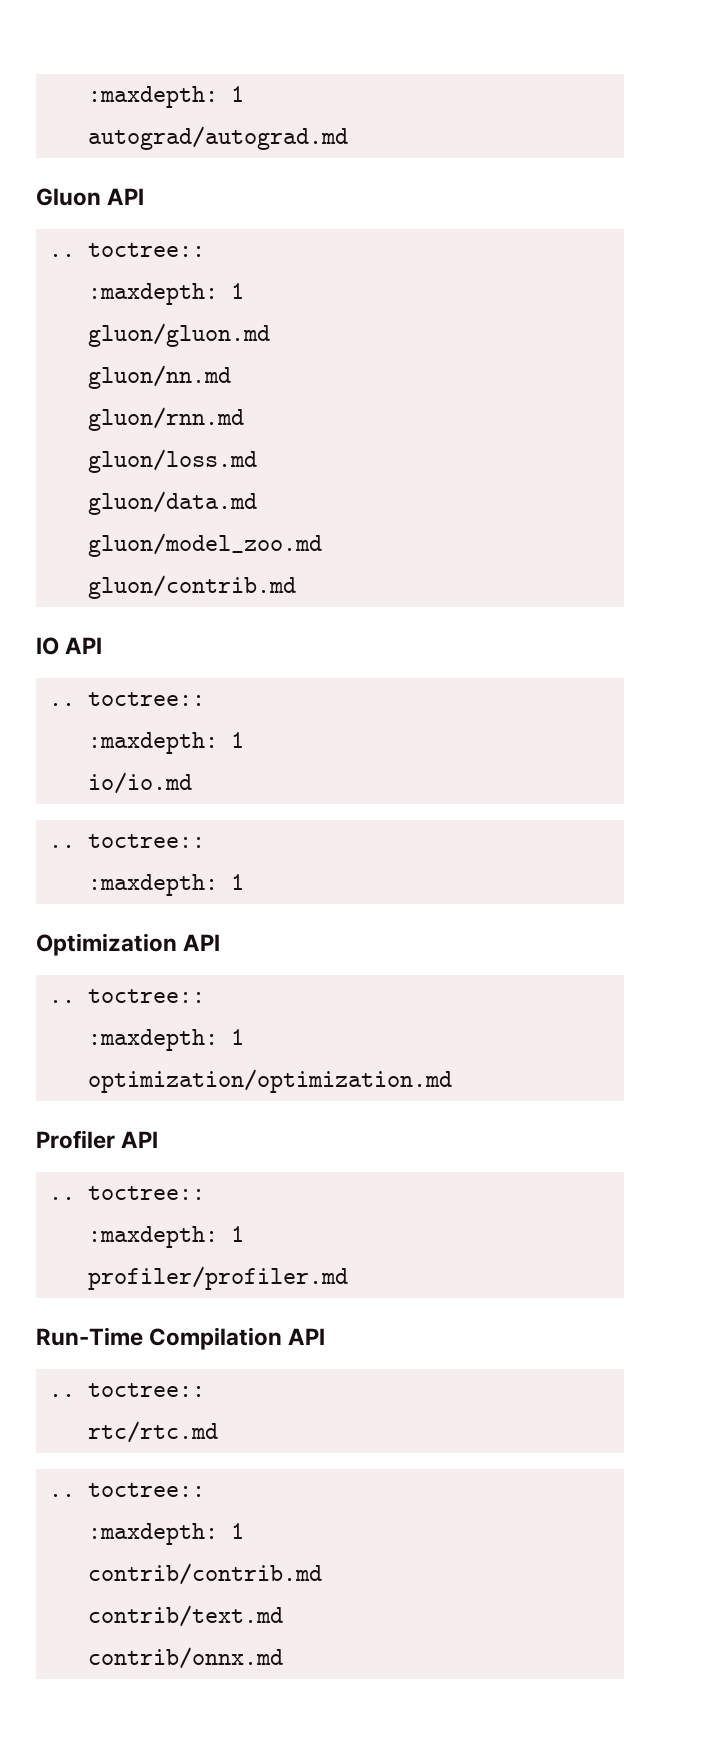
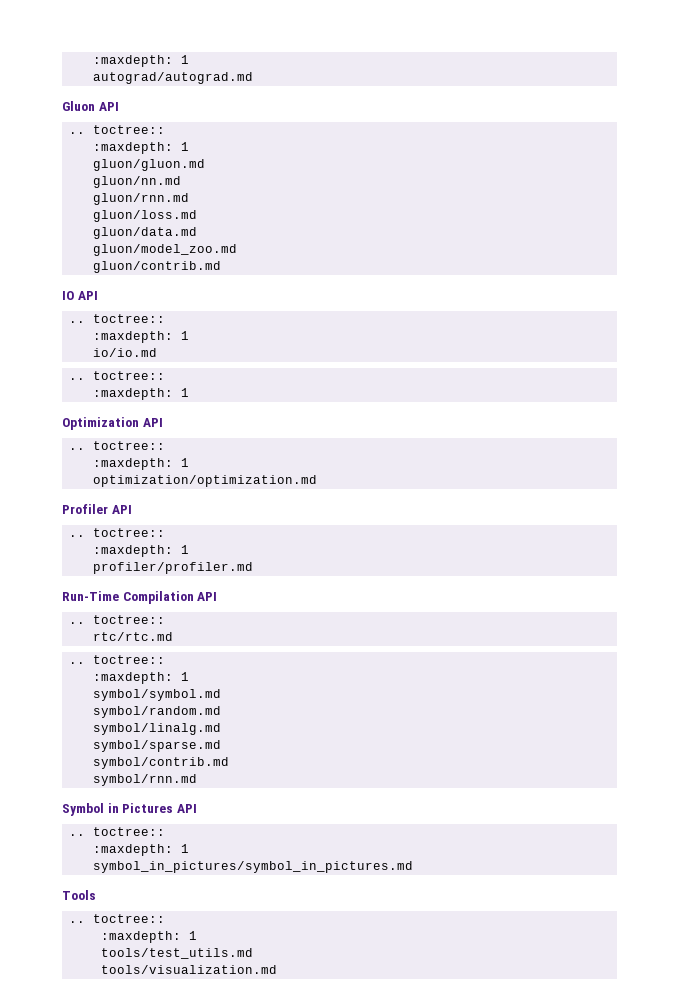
- contrib/contrib.md
- contrib/text.md
- contrib/onnx.md
+ symbol/symbol.md
+ symbol/random.md
+ symbol/linalg.md
+ symbol/sparse.md
+ symbol/contrib.md
+ symbol/rnn.md
+ Symbol in Pictures API
+ .. toctree::
+ :maxdepth: 1
+ symbol_in_pictures/symbol_in_pictures.md
+ Tools
+ .. toctree::
+ :maxdepth: 1
+ tools/test_utils.md
+ tools/visualization.md

